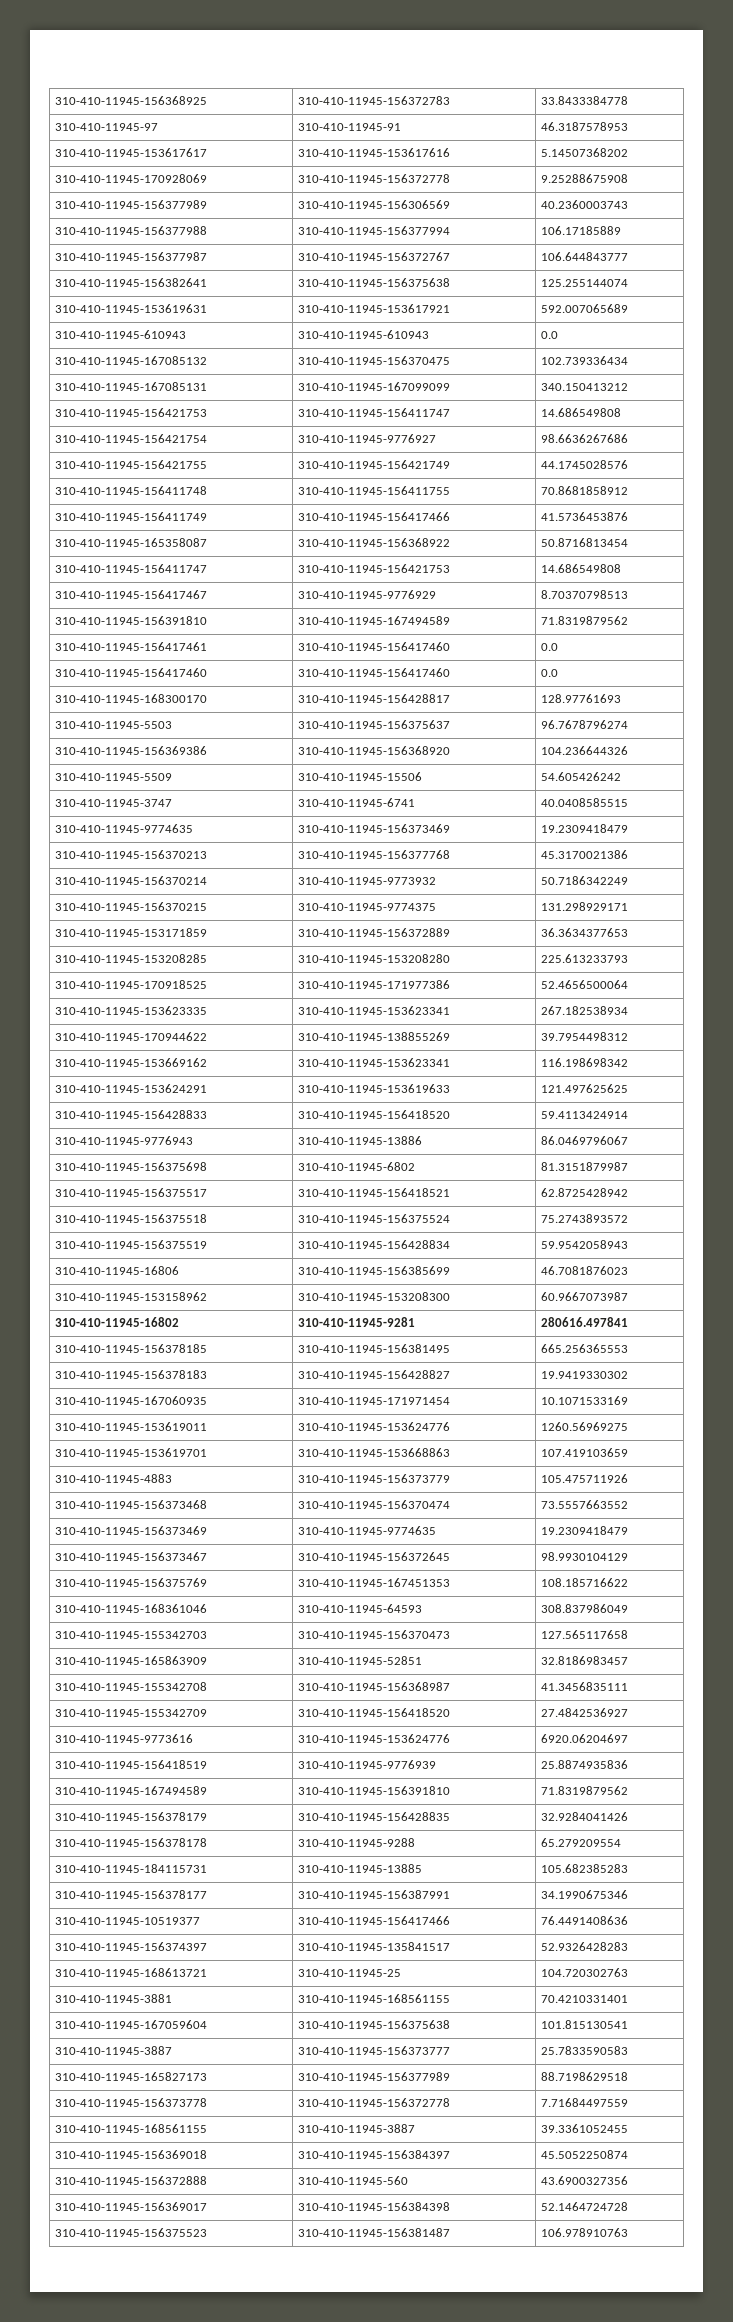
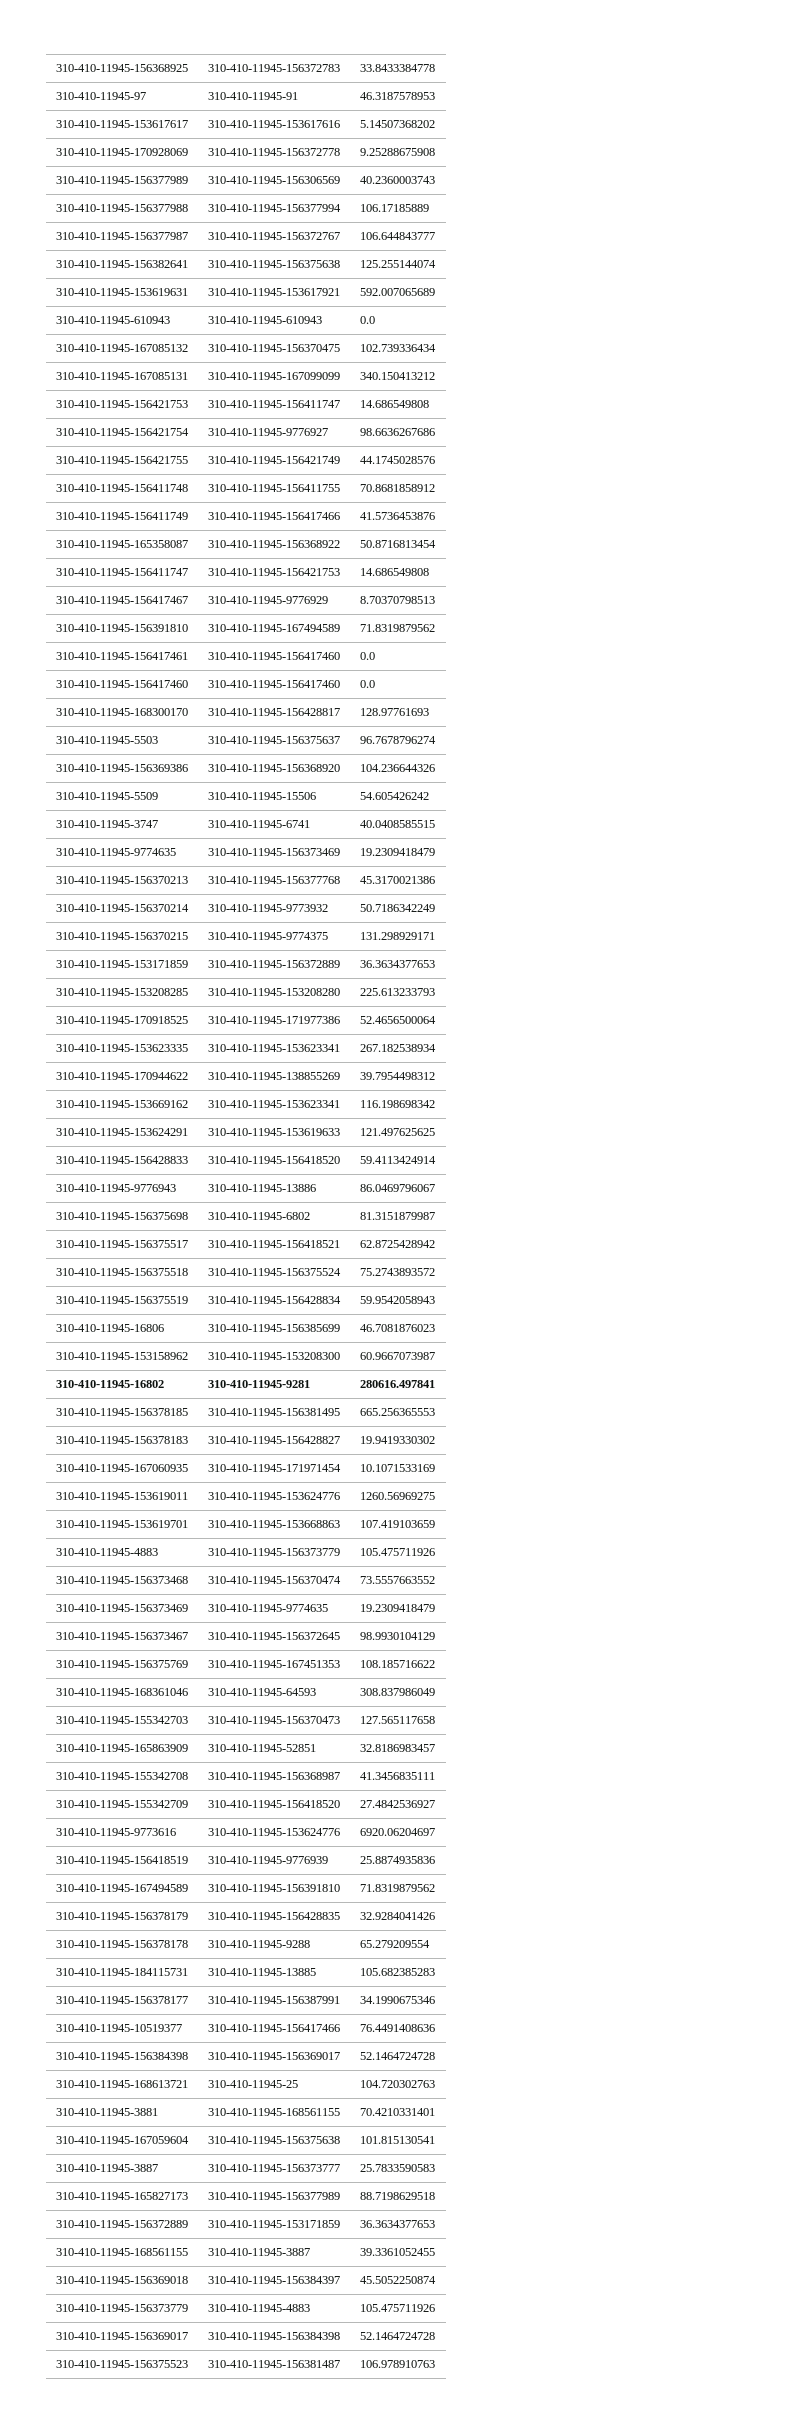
- 310-410-11945-156374397 | 310-410-11945-135841517 | 52.9326428283
+ 310-410-11945-156384398 | 310-410-11945-156369017 | 52.1464724728
- 310-410-11945-156373778 | 310-410-11945-156372778 | 7.71684497559
+ 310-410-11945-156372889 | 310-410-11945-153171859 | 36.3634377653
- 310-410-11945-156372888 | 310-410-11945-560 | 43.6900327356
+ 310-410-11945-156373779 | 310-410-11945-4883 | 105.475711926

